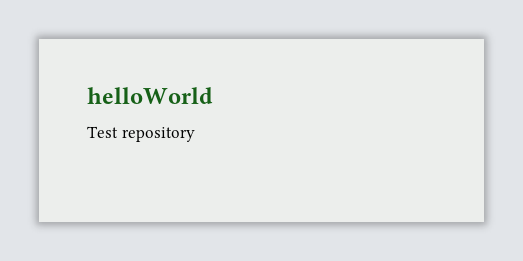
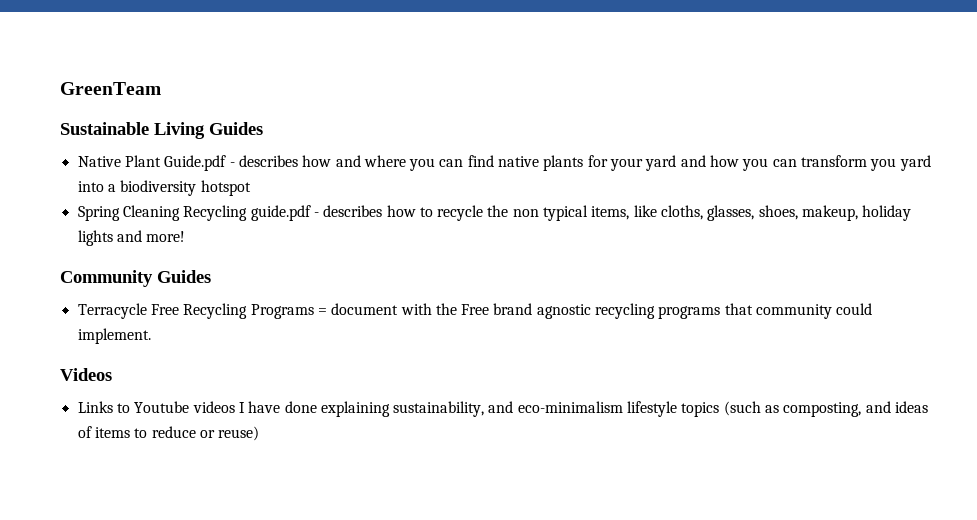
- helloWorld
- Test repository
+ GreenTeam
+ Sustainable Living Guides
+ Native Plant Guide.pdf - describes how and where you can find native plants for your yard and how you can transform you yard into a biodiversity hotspot
+ Spring Cleaning Recycling guide.pdf - describes how to recycle the non typical items, like cloths, glasses, shoes, makeup, holiday lights and more!
+ Community Guides
+ Terracycle Free Recycling Programs = document with the Free brand agnostic recycling programs that community could implement.
+ Videos
+ Links to Youtube videos I have done explaining sustainability, and eco-minimalism lifestyle topics (such as composting, and ideas of items to reduce or reuse)

